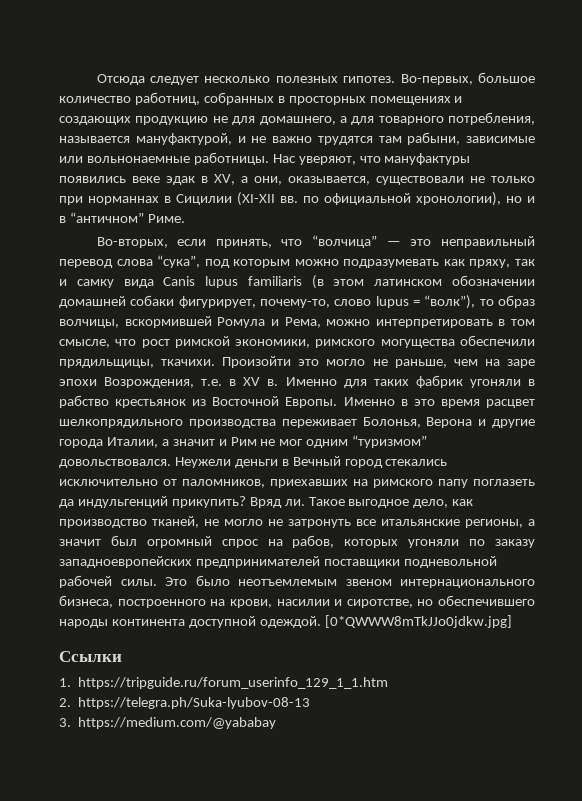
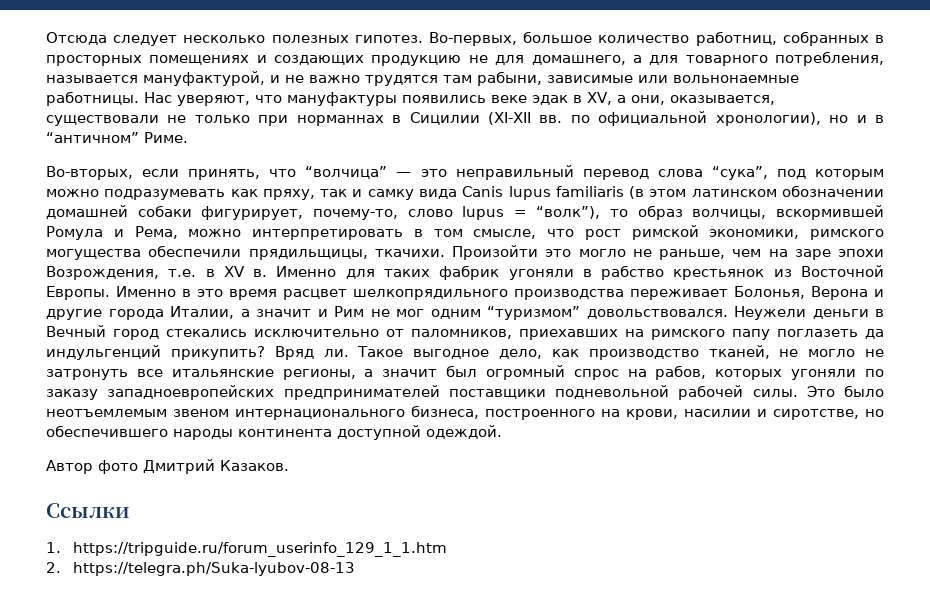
- Это было неотъемлемым звеном интернационального бизнеса, построенного на крови, насилии и сиротстве, но обеспечившего народы континента доступной одеждой. [0*QWWW8mTkJJo0jdkw.jpg]
+ Это было неотъемлемым звеном интернационального бизнеса, построенного на крови, насилии и сиротстве, но обеспечившего народы континента доступной одеждой.
+ Автор фото Дмитрий Казаков.
- 3. https://medium.com/@yababay

